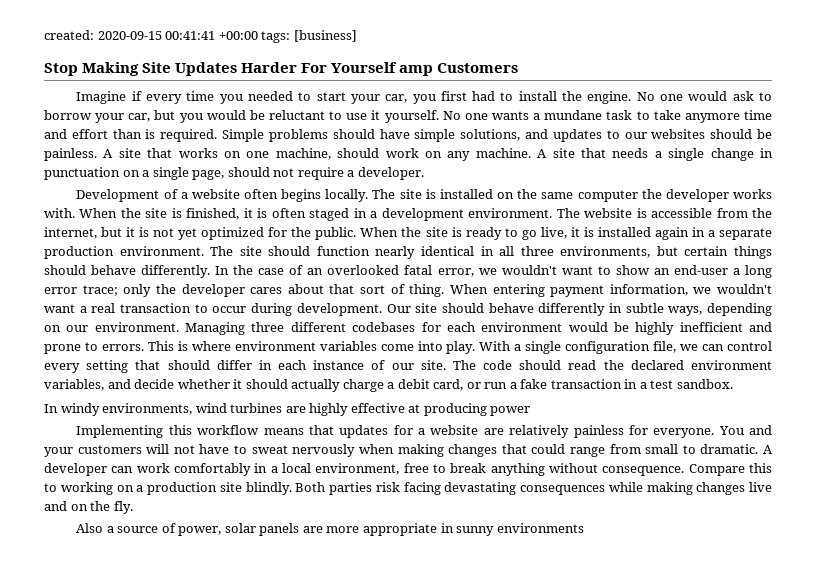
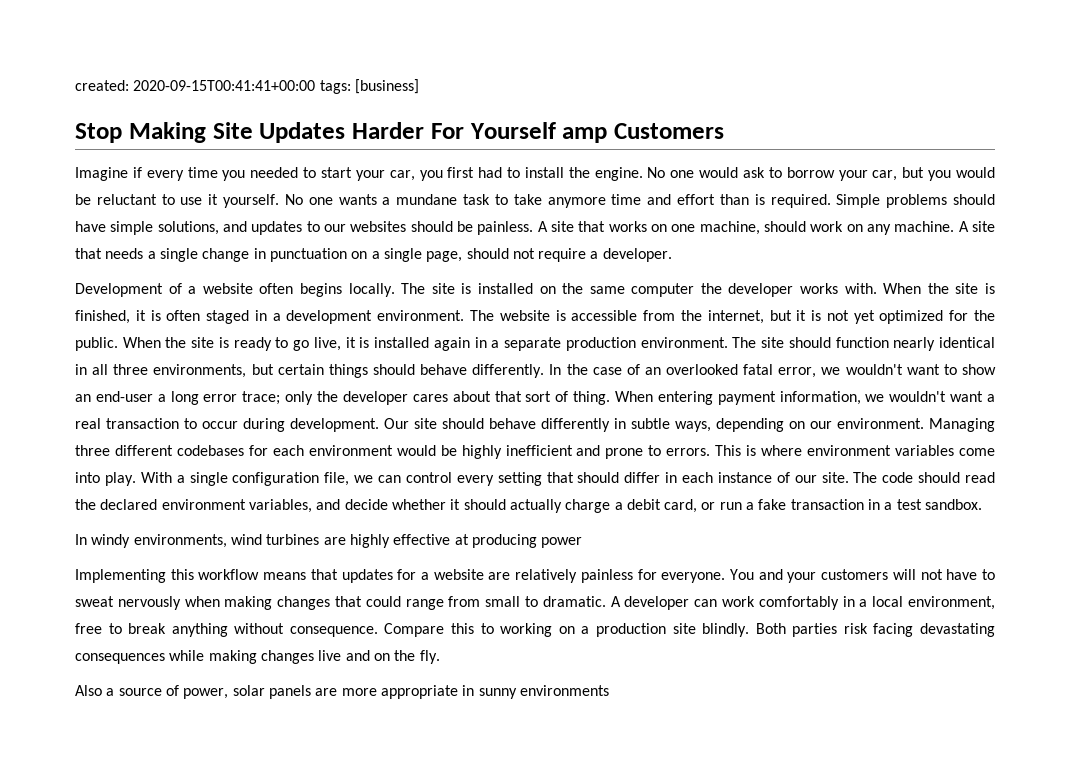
- created: 2020-09-15 00:41:41 +00:00 tags: [business]
+ created: 2020-09-15T00:41:41+00:00 tags: [business]

